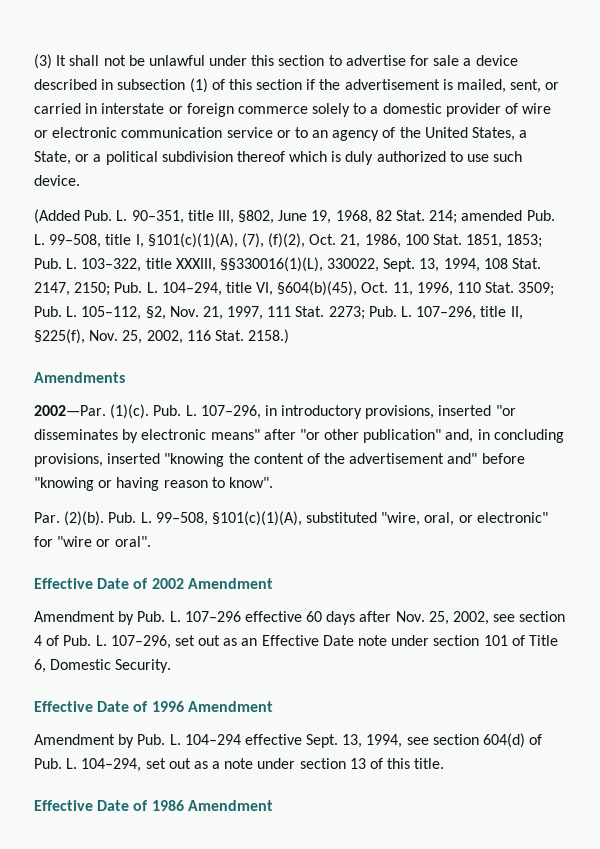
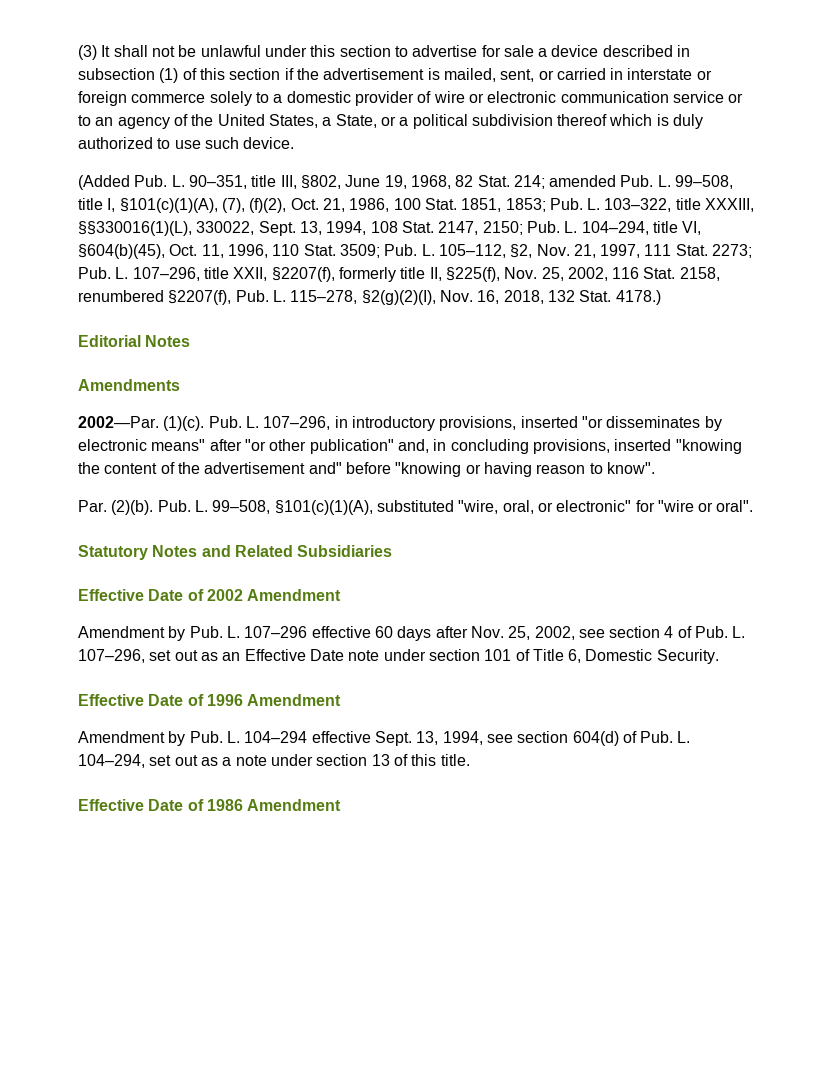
- 2273; Pub. L. 107–296, title II, §225(f), Nov. 25, 2002, 116 Stat.
+ 2273; Pub. L. 107–296, title XXII, §2207(f), formerly title II, §225(f), Nov. 25, 2002, 116 Stat.
- 2158.)
+ 2158, renumbered §2207(f), Pub. L. 115–278, §2(g)(2)(I), Nov. 16, 2018, 132 Stat. 4178.)
+ Editorial Notes
+ Statutory Notes and Related Subsidiaries

